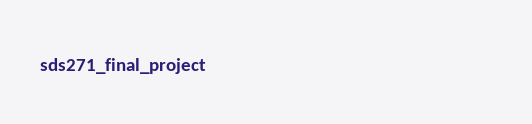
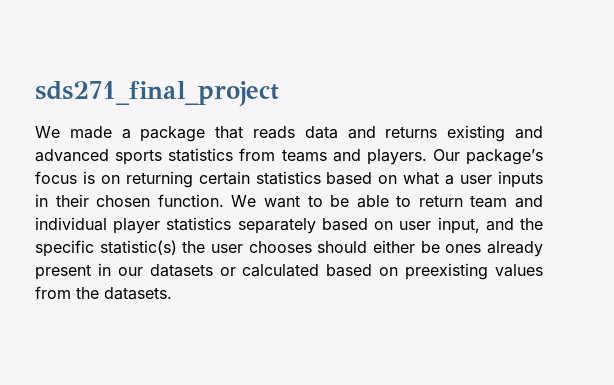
+ We made a package that reads data and returns existing and advanced sports statistics from teams and players. Our package’s focus is on returning certain statistics based on what a user inputs in their chosen function. We want to be able to return team and individual player statistics separately based on user input, and the specific statistic(s) the user chooses should either be ones already present in our datasets or calculated based on preexisting values from the datasets.

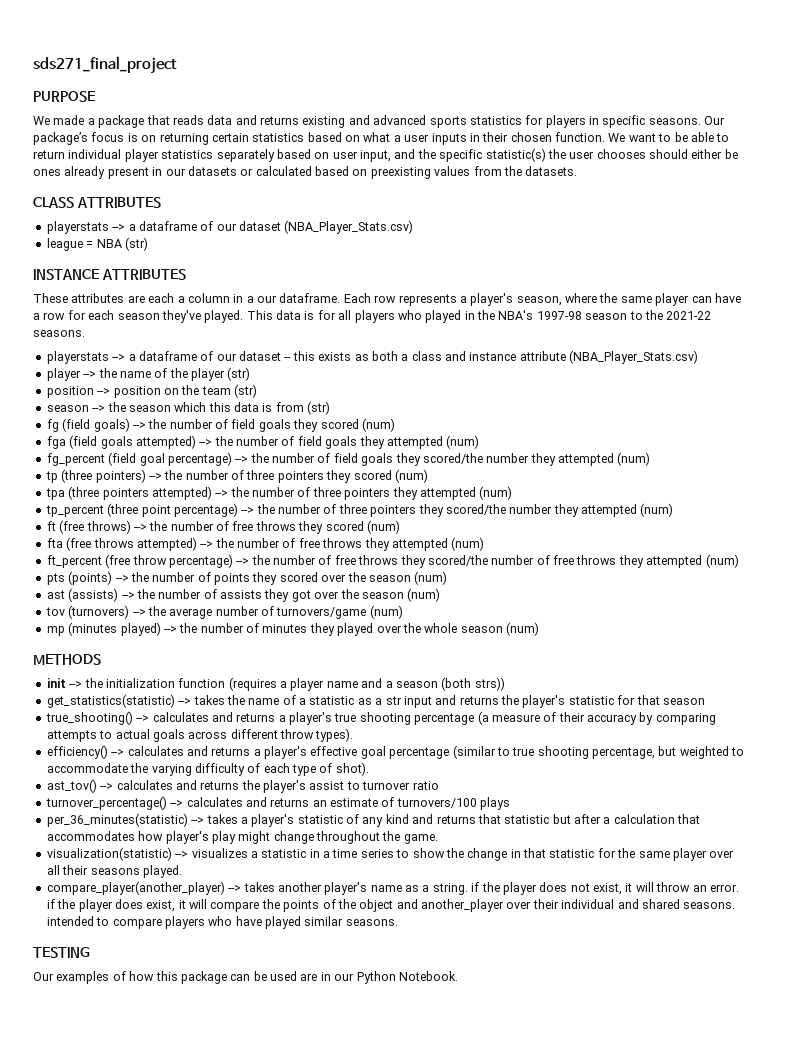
+ PURPOSE
- We made a package that reads data and returns existing and advanced sports statistics from teams and players.
+ We made a package that reads data and returns existing and advanced sports statistics for players in specific seasons.
- We want to be able to return team and individual player statistics separately based on user input, and the specific statistic(s) the user chooses should either be ones already present in our datasets or calculated based on preexisting values from the datasets.
+ We want to be able to return individual player statistics separately based on user input, and the specific statistic(s) the user chooses should either be ones already present in our datasets or calculated based on preexisting values from the datasets.
+ CLASS ATTRIBUTES
+ playerstats --> a dataframe of our dataset (NBA_Player_Stats.csv)
+ league = NBA (str)
+ INSTANCE ATTRIBUTES
+ These attributes are each a column in a our dataframe. Each row represents a player's season, where the same player can have a row for each season they've played. This data is for all players who played in the NBA's 1997-98 season to the 2021-22 seasons.
+ playerstats --> a dataframe of our dataset -- this exists as both a class and instance attribute (NBA_Player_Stats.csv)
+ player --> the name of the player (str)
+ position --> position on the team (str)
+ season --> the season which this data is from (str)
+ fg (field goals) --> the number of field goals they scored (num)
+ fga (field goals attempted) --> the number of field goals they attempted (num)
+ fg_percent (field goal percentage) --> the number of field goals they scored/the number they attempted (num)
+ tp (three pointers) --> the number of three pointers they scored (num)
+ tpa (three pointers attempted) --> the number of three pointers they attempted (num)
+ tp_percent (three point percentage) --> the number of three pointers they scored/the number they attempted (num)
+ ft (free throws) --> the number of free throws they scored (num)
+ fta (free throws attempted) --> the number of free throws they attempted (num)
+ ft_percent (free throw percentage) --> the number of free throws they scored/the number of free throws they attempted (num)
+ pts (points) --> the number of points they scored over the season (num)
+ ast (assists) --> the number of assists they got over the season (num)
+ tov (turnovers) --> the average number of turnovers/game (num)
+ mp (minutes played) --> the number of minutes they played over the whole season (num)
+ METHODS
+ init --> the initialization function (requires a player name and a season (both strs))
+ get_statistics(statistic) --> takes the name of a statistic as a str input and returns the player's statistic for that season
+ true_shooting() --> calculates and returns a player's true shooting percentage (a measure of their accuracy by comparing attempts to actual goals across different throw types).
+ efficiency() --> calculates and returns a player's effective goal percentage (similar to true shooting percentage, but weighted to accommodate the varying difficulty of each type of shot).
+ ast_tov() --> calculates and returns the player's assist to turnover ratio
+ turnover_percentage() --> calculates and returns an estimate of turnovers/100 plays
+ per_36_minutes(statistic) --> takes a player's statistic of any kind and returns that statistic but after a calculation that accommodates how player's play might change throughout the game.
+ visualization(statistic) --> visualizes a statistic in a time series to show the change in that statistic for the same player over all their seasons played.
+ compare_player(another_player) --> takes another player's name as a string. if the player does not exist, it will throw an error. if the player does exist, it will compare the points of the object and another_player over their individual and shared seasons. intended to compare players who have played similar seasons.
+ TESTING
+ Our examples of how this package can be used are in our Python Notebook.

